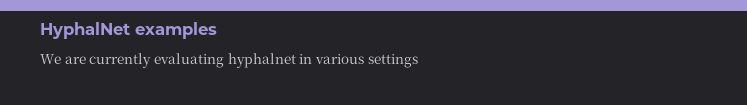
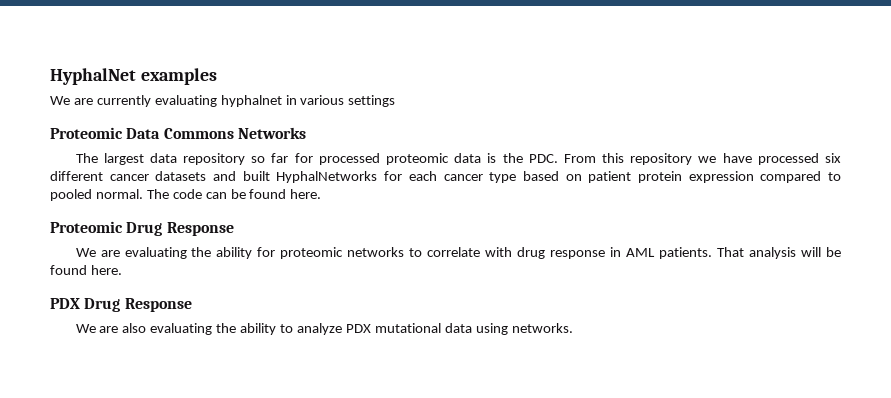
+ Proteomic Data Commons Networks
+ The largest data repository so far for processed proteomic data is the PDC. From this repository we have processed six different cancer datasets and built HyphalNetworks for each cancer type based on patient protein expression compared to pooled normal. The code can be found here.
+ Proteomic Drug Response
+ We are evaluating the ability for proteomic networks to correlate with drug response in AML patients. That analysis will be found here.
+ PDX Drug Response
+ We are also evaluating the ability to analyze PDX mutational data using networks.

